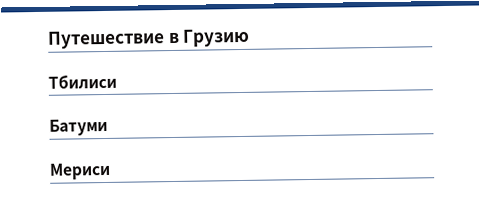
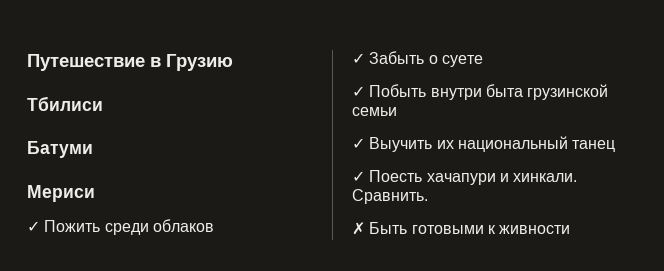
+ ✓ Пожить среди облаков
+ ✓ Забыть о суете
+ ✓ Побыть внутри быта грузинской семьи
+ ✓ Выучить их национальный танец
+ ✓ Поесть хачапури и хинкали. Сравнить.
+ ✗ Быть готовыми к живности

